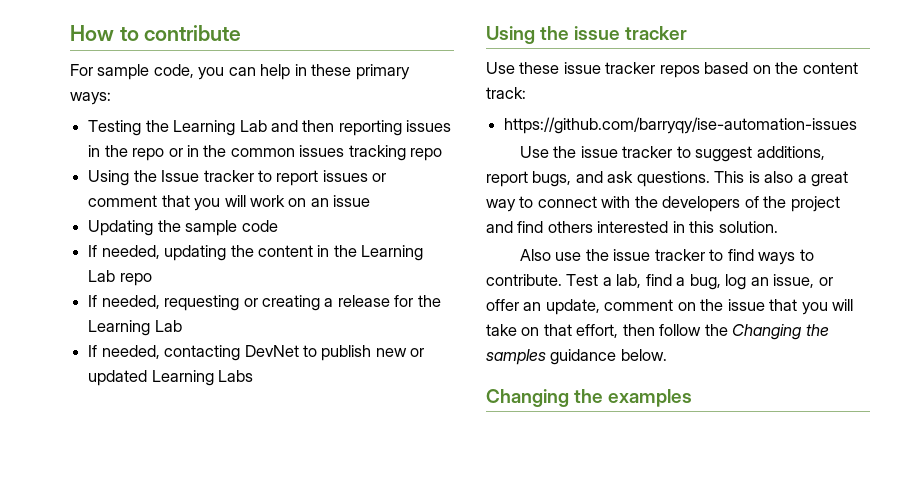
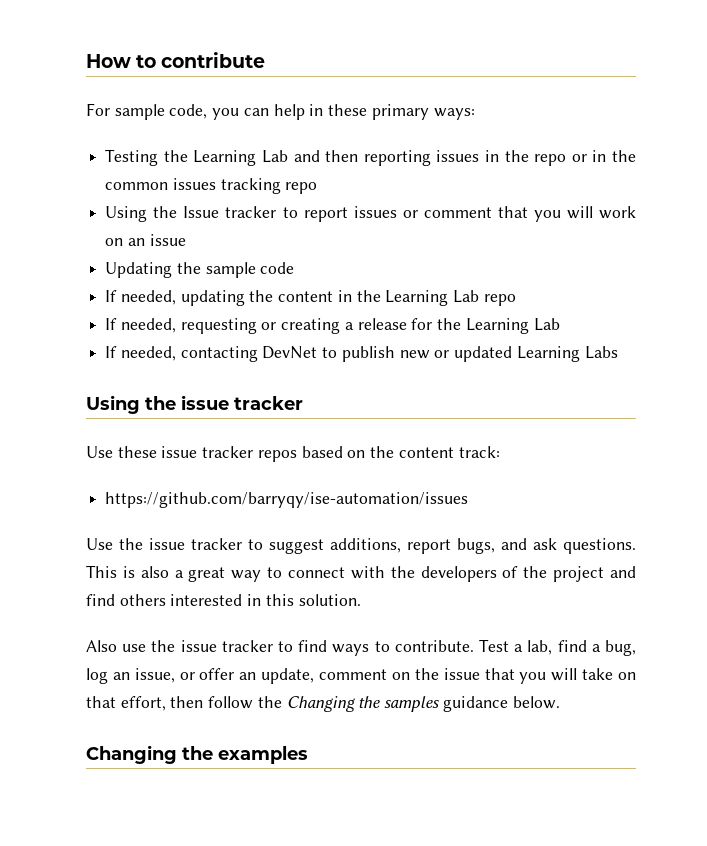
- https://github.com/barryqy/ise-automation-issues
+ https://github.com/barryqy/ise-automation/issues

